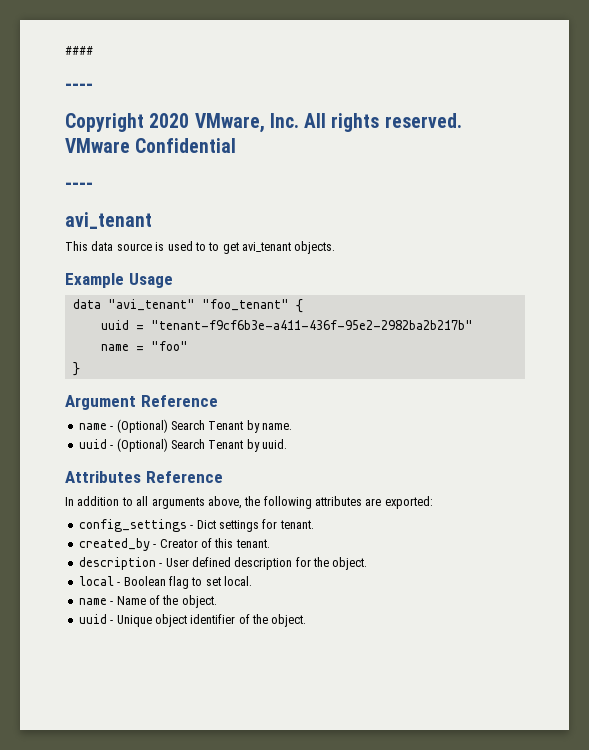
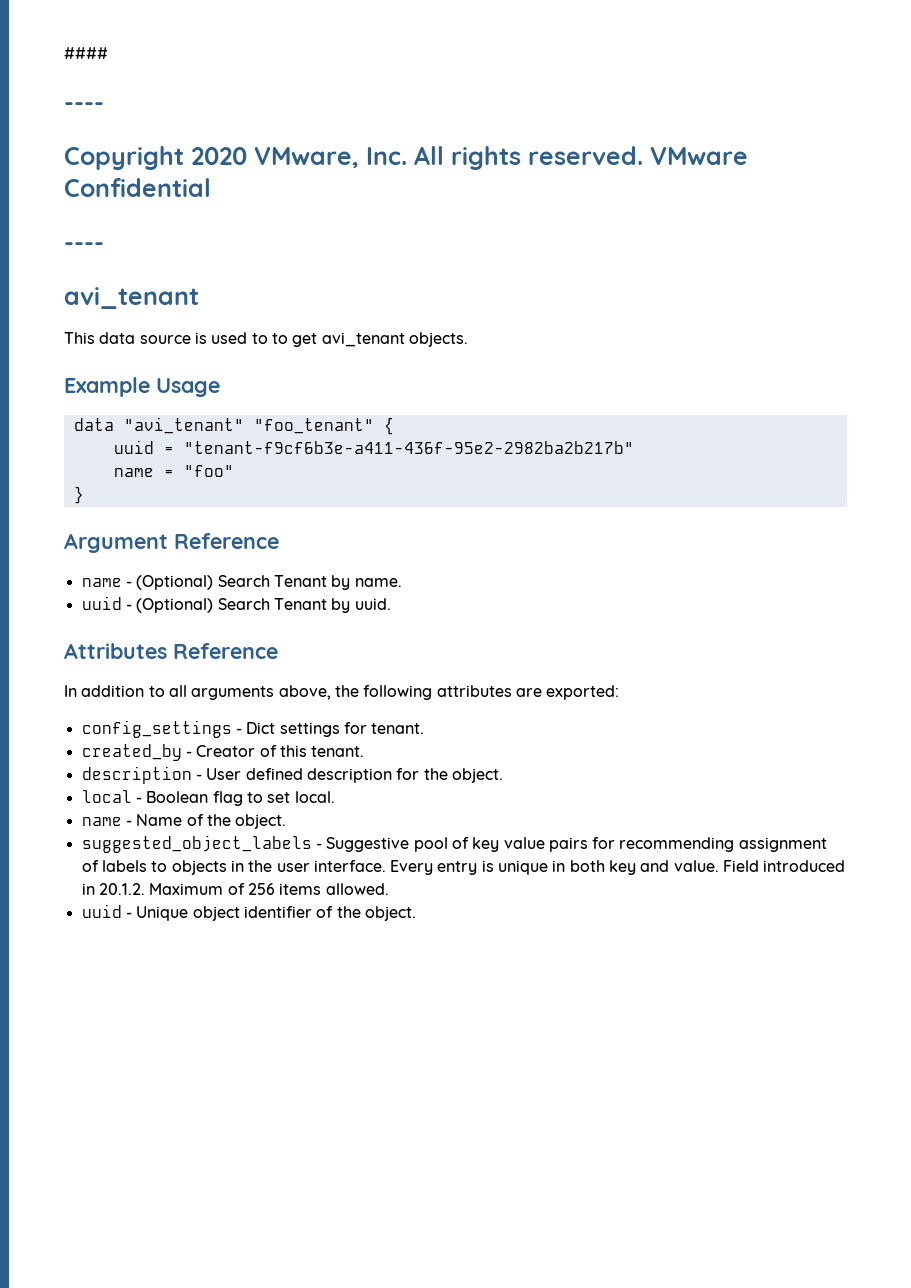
+ suggested_object_labels - Suggestive pool of key value pairs for recommending assignment of labels to objects in the user interface. Every entry is unique in both key and value. Field introduced in 20.1.2. Maximum of 256 items allowed.

